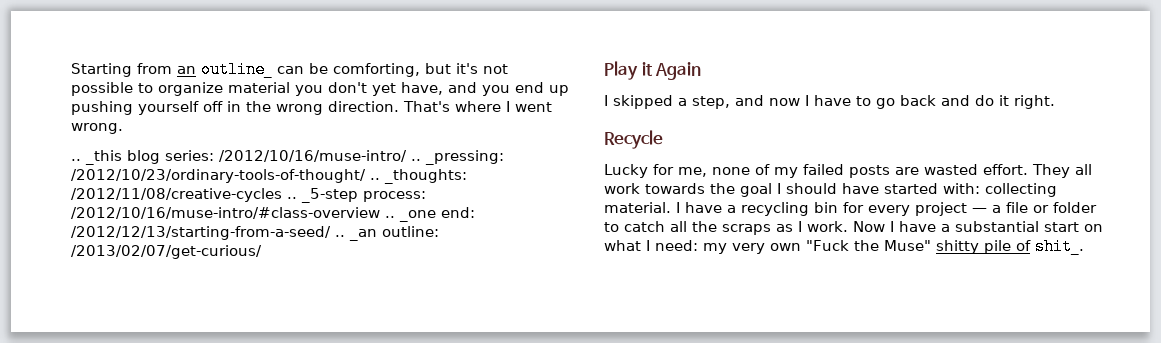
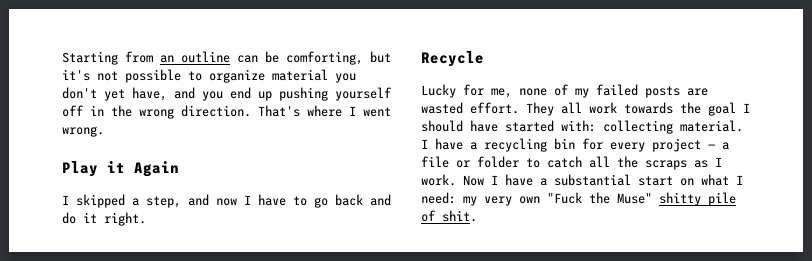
- Starting from an outline_ can be comforting, but it's not possible to organize material you don't yet have, and you end up pushing yourself off in the wrong direction.
+ Starting from an outline can be comforting, but it's not possible to organize material you don't yet have, and you end up pushing yourself off in the wrong direction.
- .. _this blog series: /2012/10/16/muse-intro/ .. _pressing: /2012/10/23/ordinary-tools-of-thought/ .. _thoughts: /2012/11/08/creative-cycles .. _5-step process: /2012/10/16/muse-intro/#class-overview .. _one end: /2012/12/13/starting-from-a-seed/ .. _an outline: /2013/02/07/get-curious/
- Now I have a substantial start on what I need: my very own "Fuck the Muse" shitty pile of shit_.
+ Now I have a substantial start on what I need: my very own "Fuck the Muse" shitty pile of shit.

